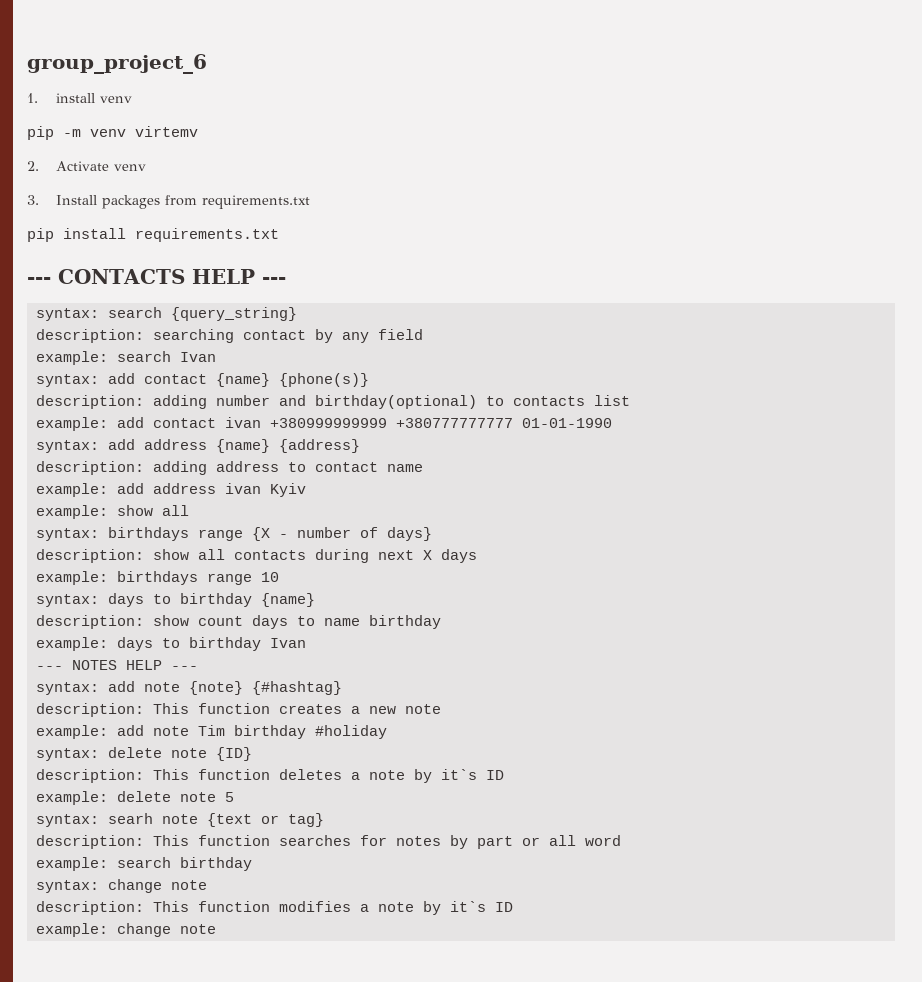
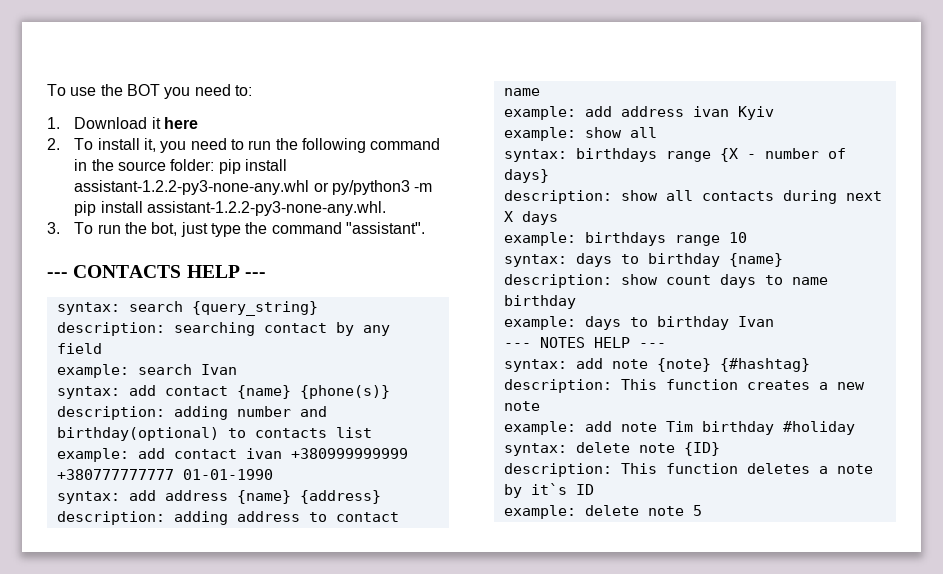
- group_project_6
- 1. install venv
- pip -m venv virtemv
- 2. Activate venv
- 3. Install packages from requirements.txt
- pip install requirements.txt
+ To use the BOT you need to:
+ 1. Download it here
+ 2. To install it, you need to run the following command in the source folder: pip install assistant-1.2.2-py3-none-any.whl or py/python3 -m pip install assistant-1.2.2-py3-none-any.whl.
+ 3. To run the bot, just type the command "assistant".
- syntax: searh note {text or tag}
- description: This function searches for notes by part or all word
- example: search birthday
- syntax: change note
- description: This function modifies a note by it`s ID
- example: change note

